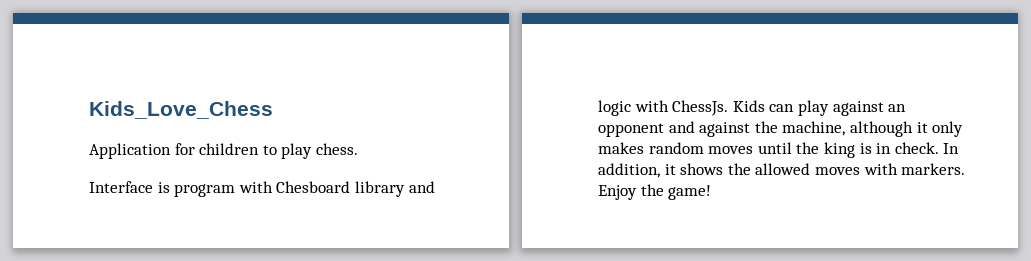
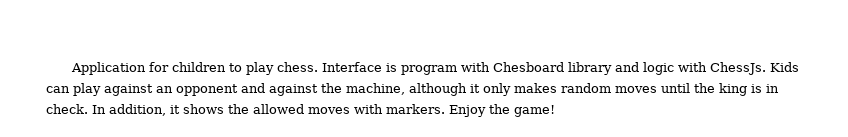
- Kids_Love_Chess
- Application for children to play chess.
- Interface is program with Chesboard library and logic with ChessJs.
+ Application for children to play chess. Interface is program with Chesboard library and logic with ChessJs.

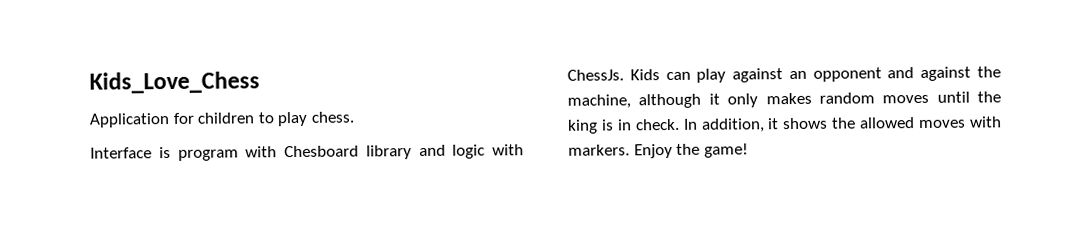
+ Kids_Love_Chess
- Application for children to play chess. Interface is program with Chesboard library and logic with ChessJs.
+ Application for children to play chess.
+ Interface is program with Chesboard library and logic with ChessJs.

